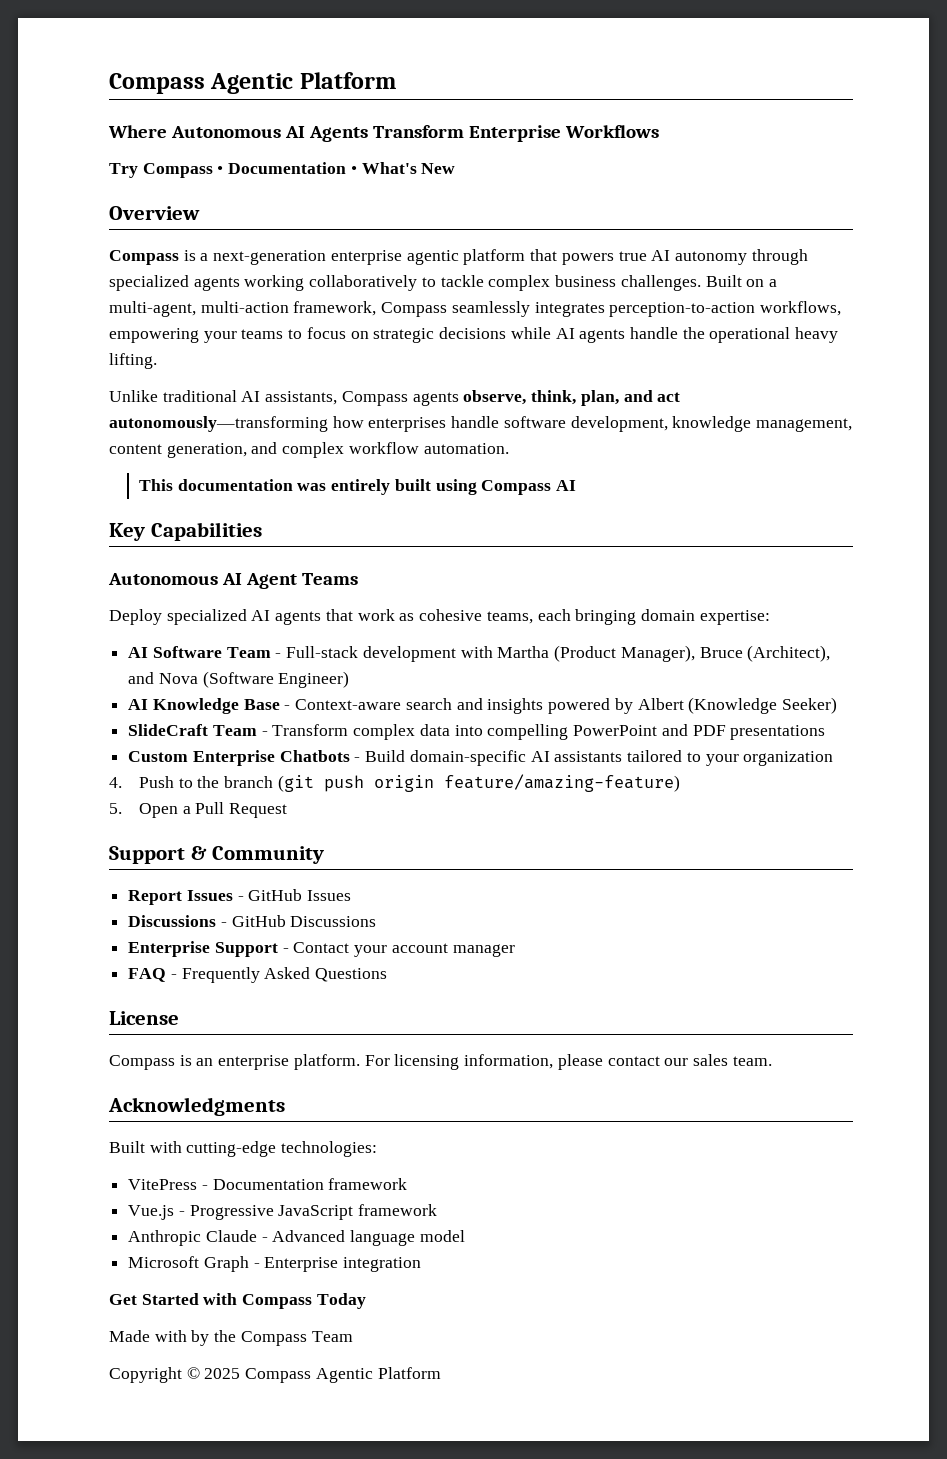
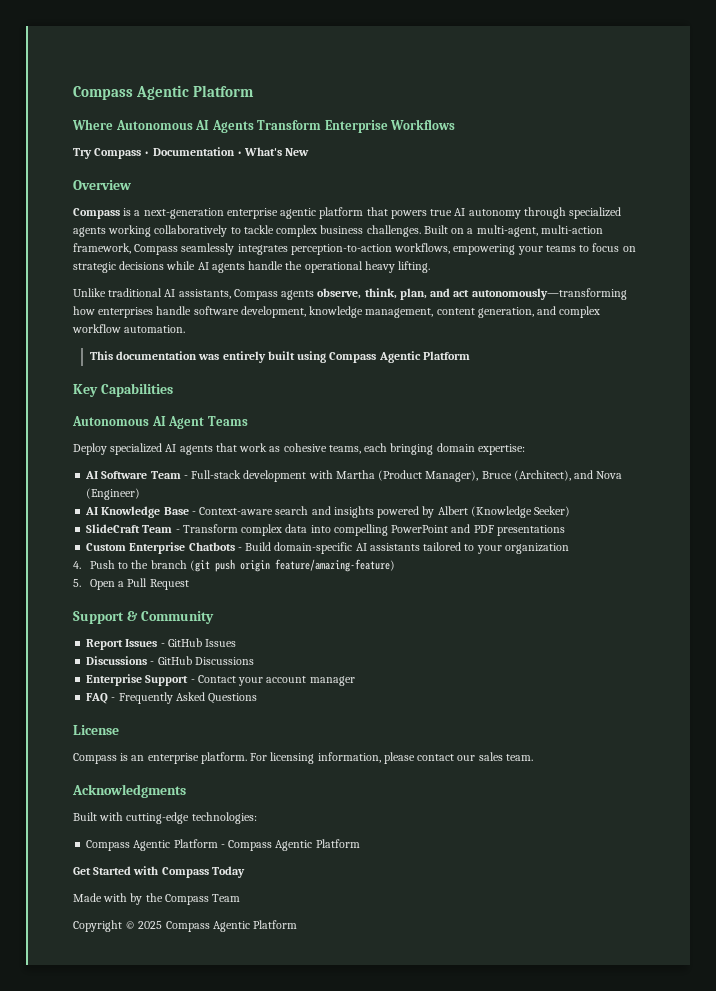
- This documentation was entirely built using Compass AI
+ This documentation was entirely built using Compass Agentic Platform
- AI Software Team - Full-stack development with Martha (Product Manager), Bruce (Architect), and Nova (Software Engineer)
+ AI Software Team - Full-stack development with Martha (Product Manager), Bruce (Architect), and Nova (Engineer)
- VitePress - Documentation framework
- Vue.js - Progressive JavaScript framework
- Anthropic Claude - Advanced language model
- Microsoft Graph - Enterprise integration
+ Compass Agentic Platform - Compass Agentic Platform

